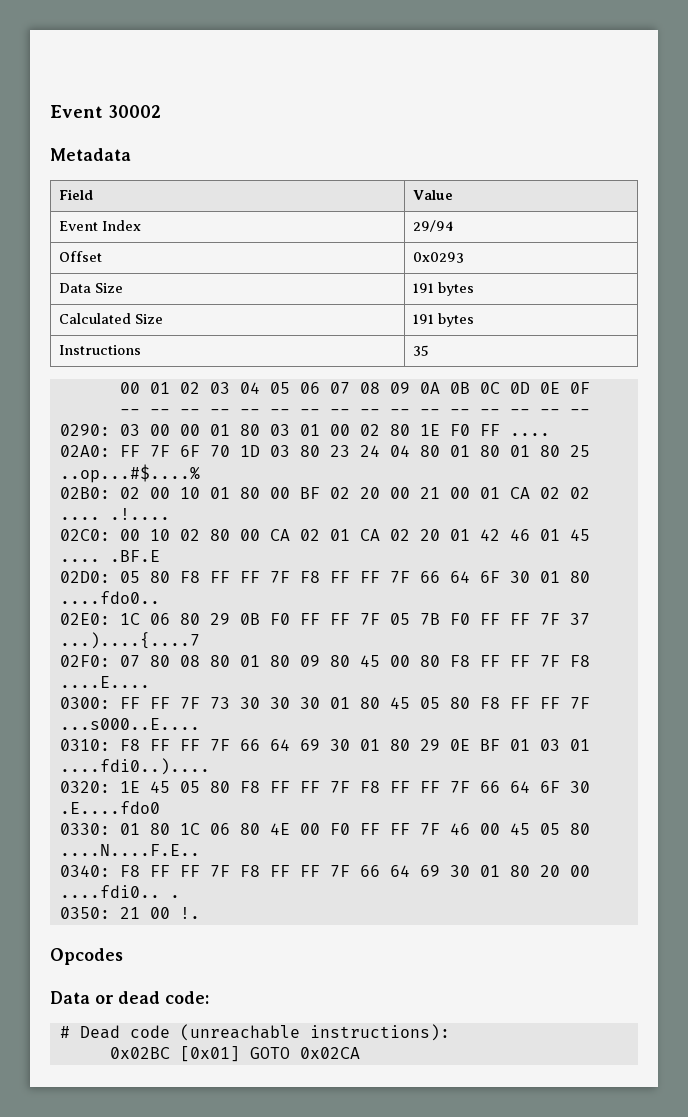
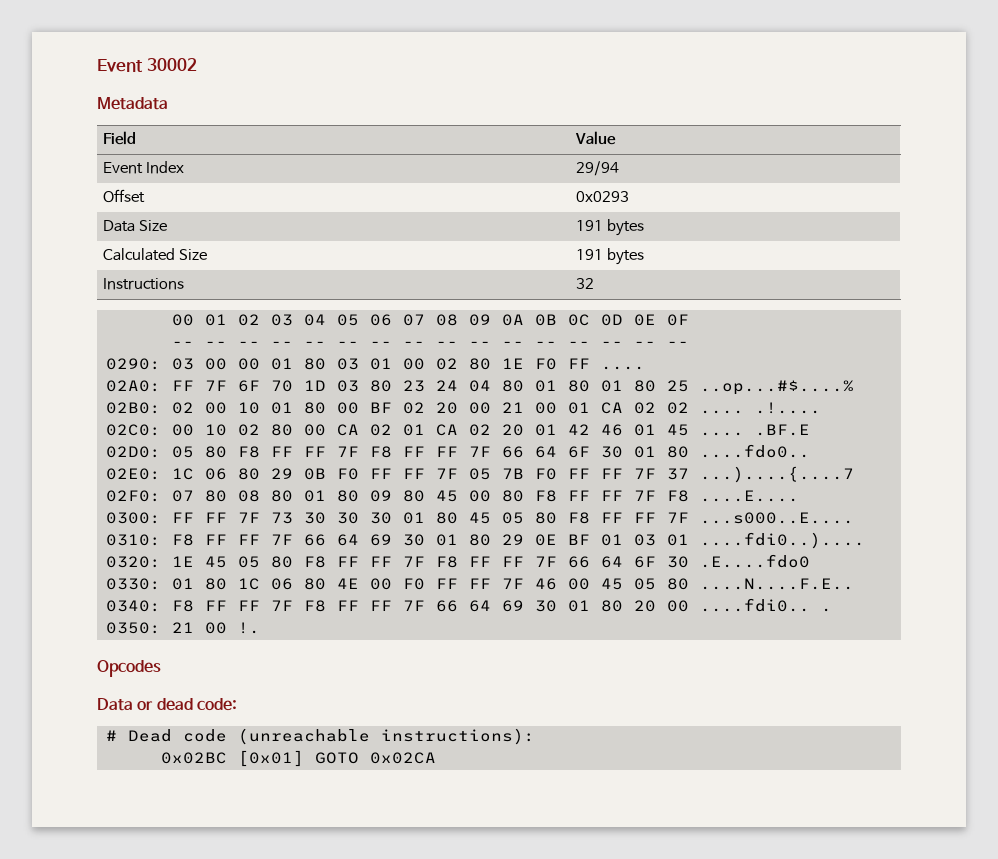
- Instructions | 35
+ Instructions | 32

